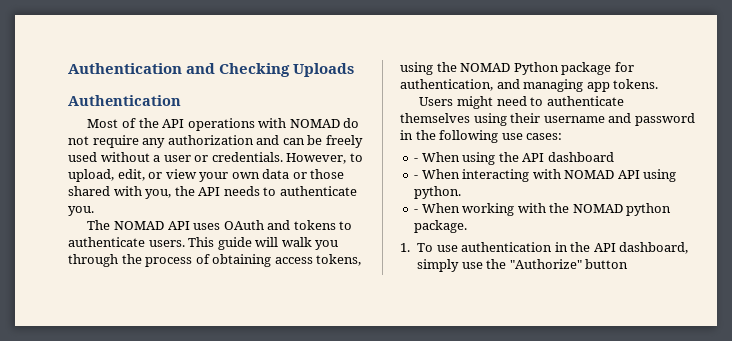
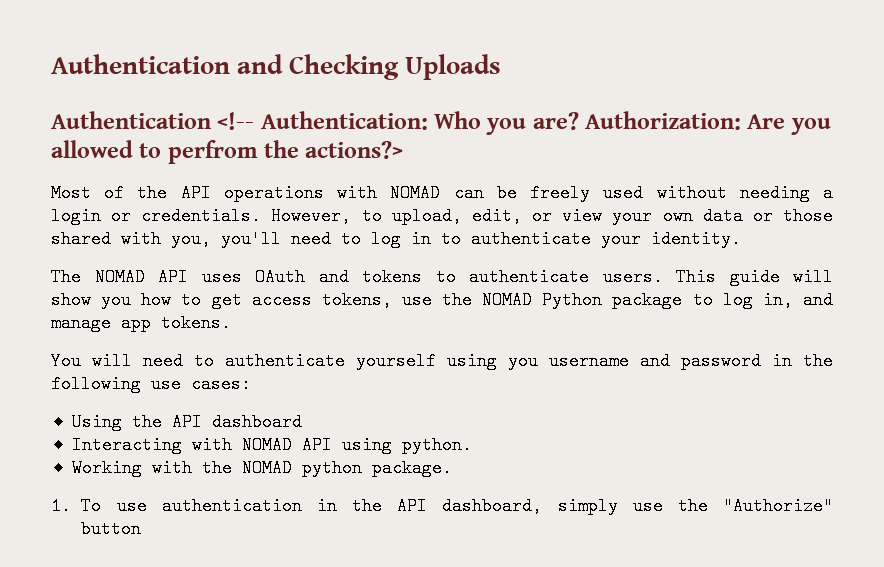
  Authentication and Checking Uploads
- Authentication
+ Authentication <!-- Authentication: Who you are? Authorization: Are you allowed to perfrom the actions?>
- Most of the API operations with NOMAD do not require any authorization and can be freely used without a user or credentials.
+ Most of the API operations with NOMAD can be freely used without needing a login or credentials.
- However, to upload, edit, or view your own data or those shared with you, the API needs to authenticate you.
+ However, to upload, edit, or view your own data or those shared with you, you'll need to log in to authenticate your identity.
- This guide will walk you through the process of obtaining access tokens, using the NOMAD Python package for authentication, and managing app tokens.
+ This guide will show you how to get access tokens, use the NOMAD Python package to log in, and manage app tokens.
- Users might need to authenticate themselves using their username and password in the following use cases:
+ You will need to authenticate yourself using you username and password in the following use cases:
- - When using the API dashboard
+ Using the API dashboard
- - When interacting with NOMAD API using python.
+ Interacting with NOMAD API using python.
- - When working with the NOMAD python package.
+ Working with the NOMAD python package.

